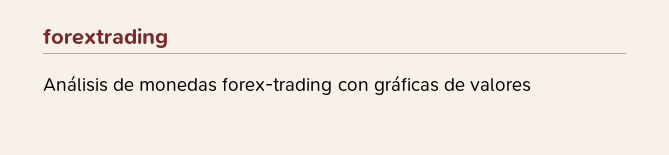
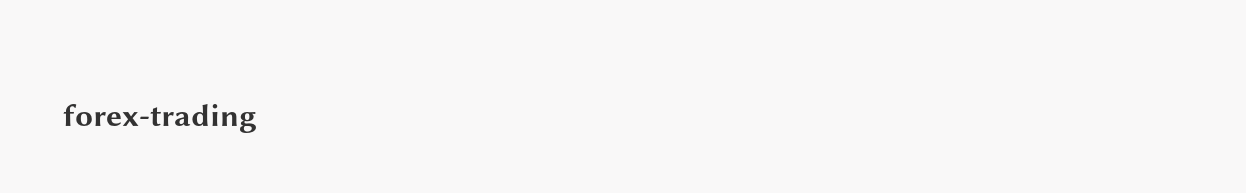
- forextrading
- Análisis de monedas forex-trading con gráficas de valores
+ forex-trading

